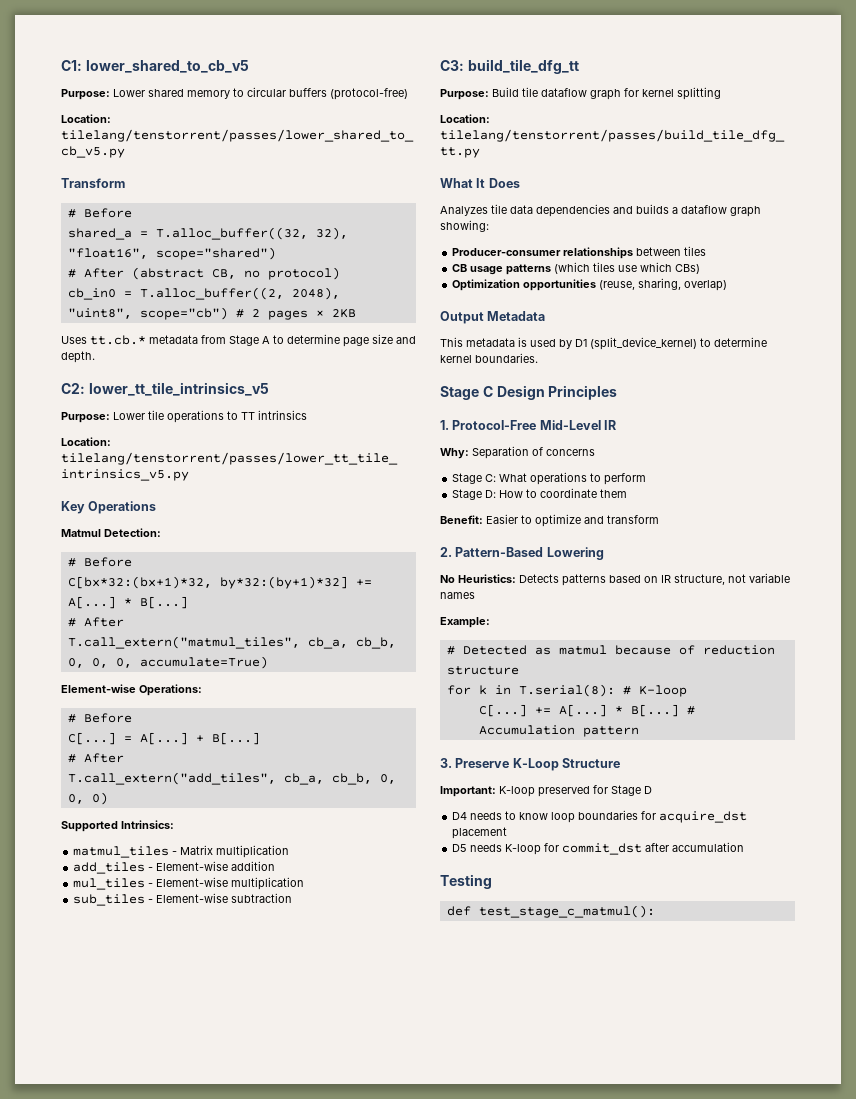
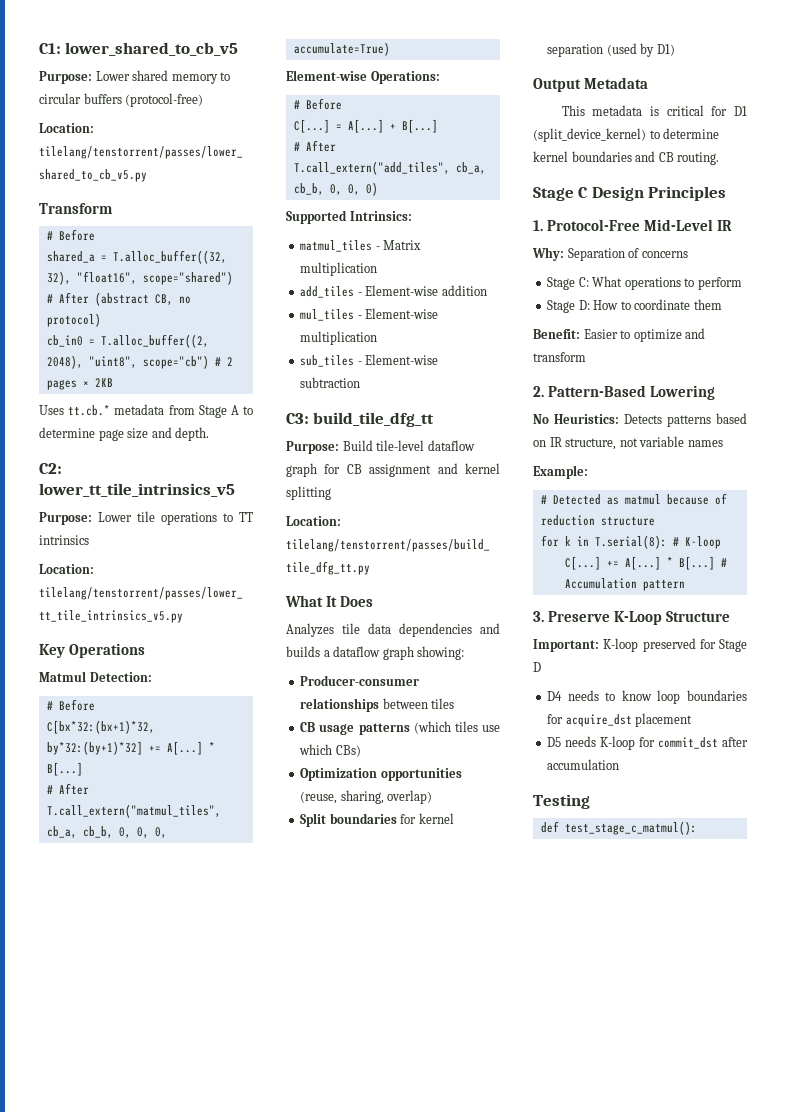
- Purpose: Build tile dataflow graph for kernel splitting
+ Purpose: Build tile-level dataflow graph for CB assignment and kernel splitting
+ Split boundaries for kernel separation (used by D1)
- This metadata is used by D1 (split_device_kernel) to determine kernel boundaries.
+ This metadata is critical for D1 (split_device_kernel) to determine kernel boundaries and CB routing.

